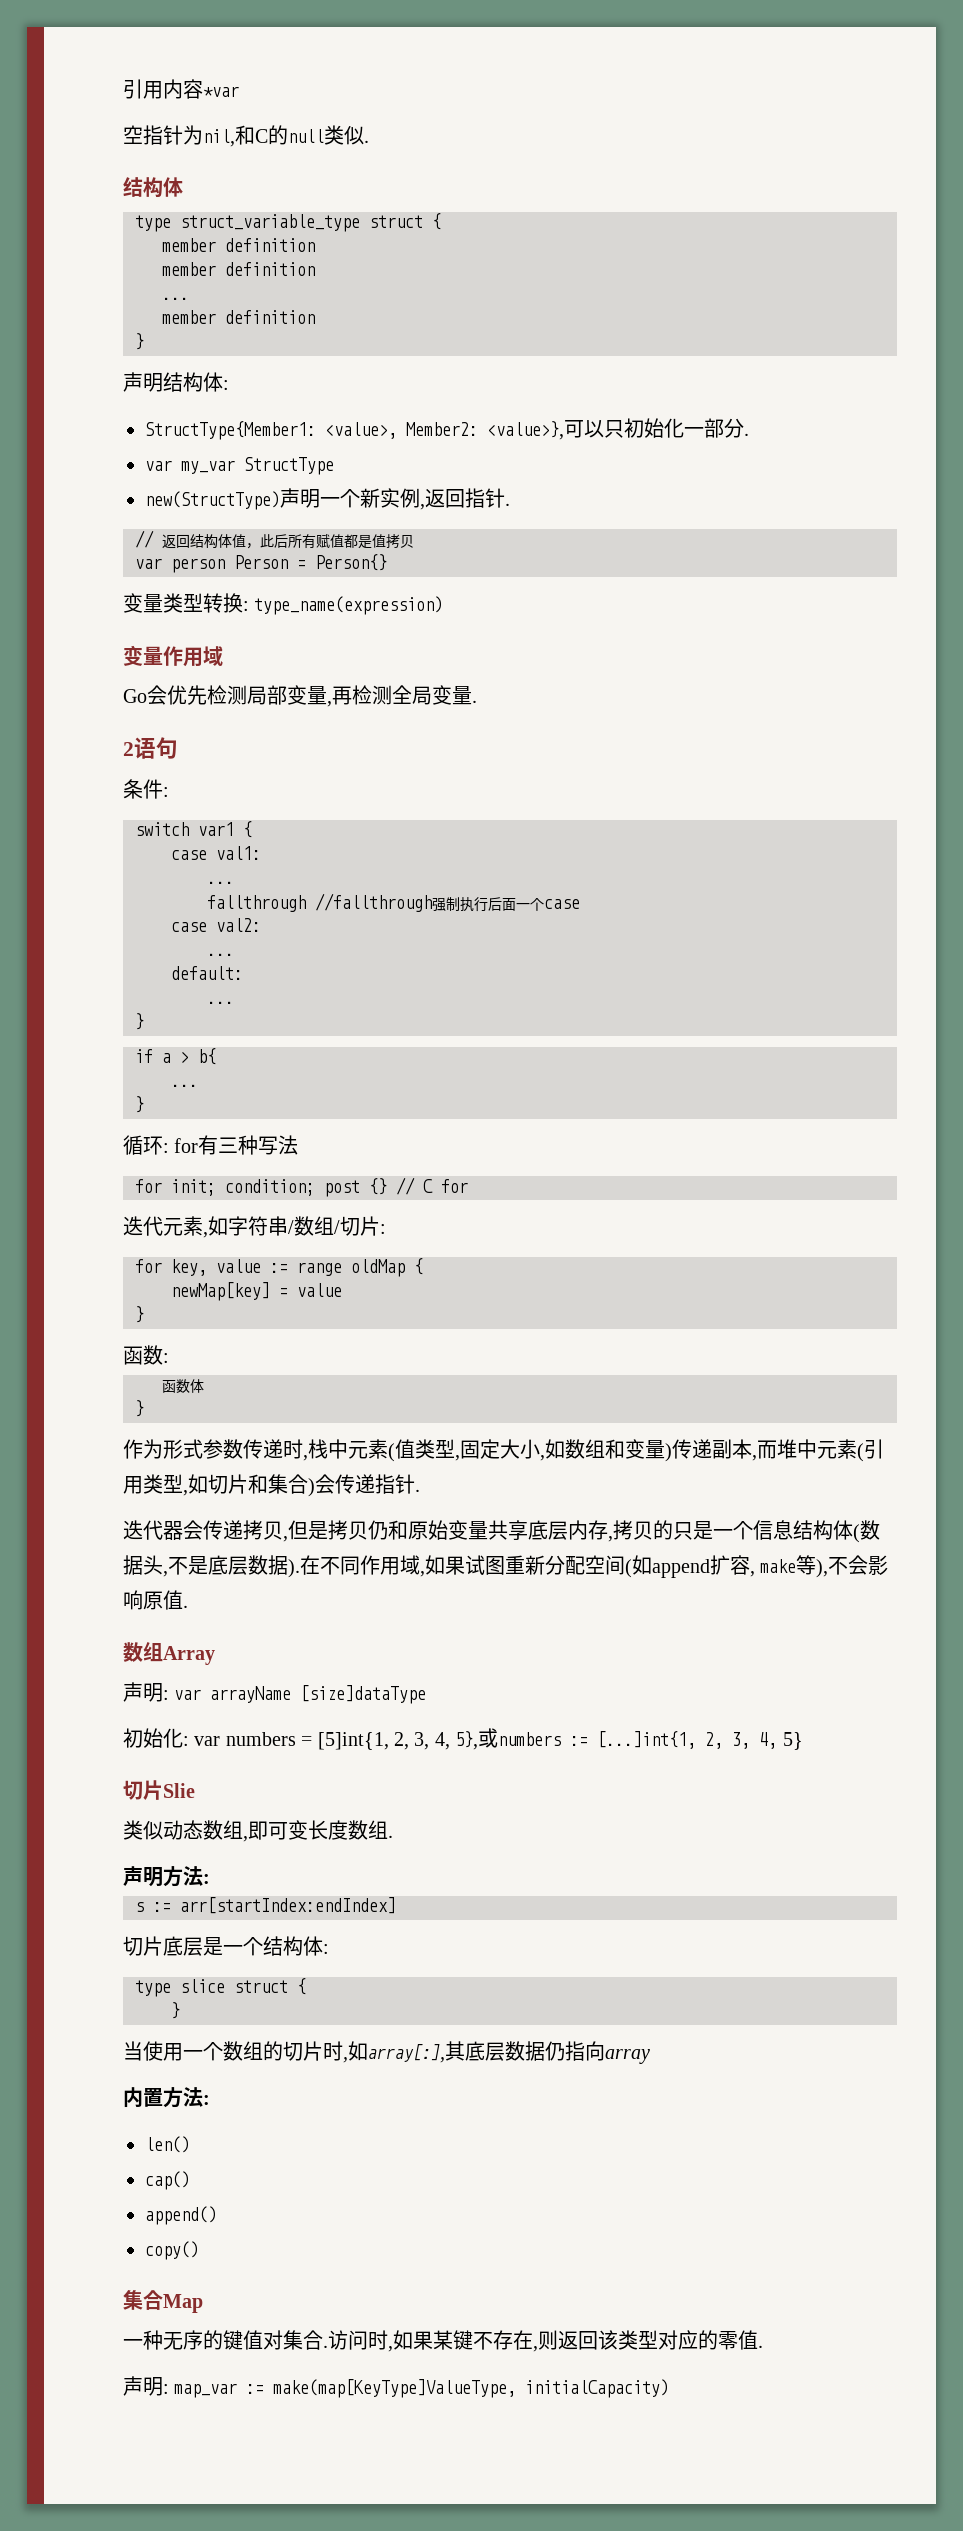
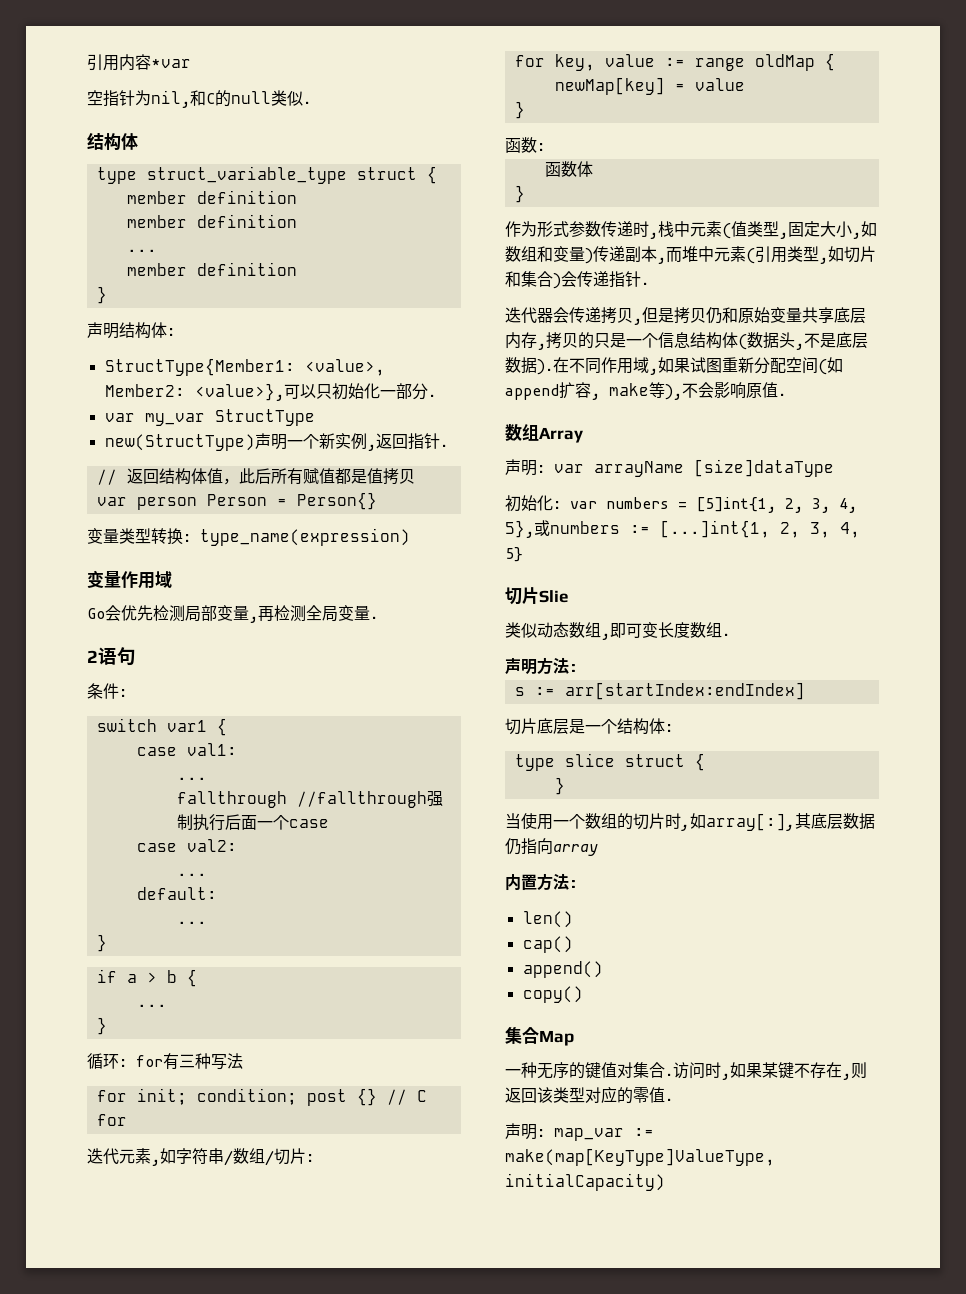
- if a > b{
+ if a > b {

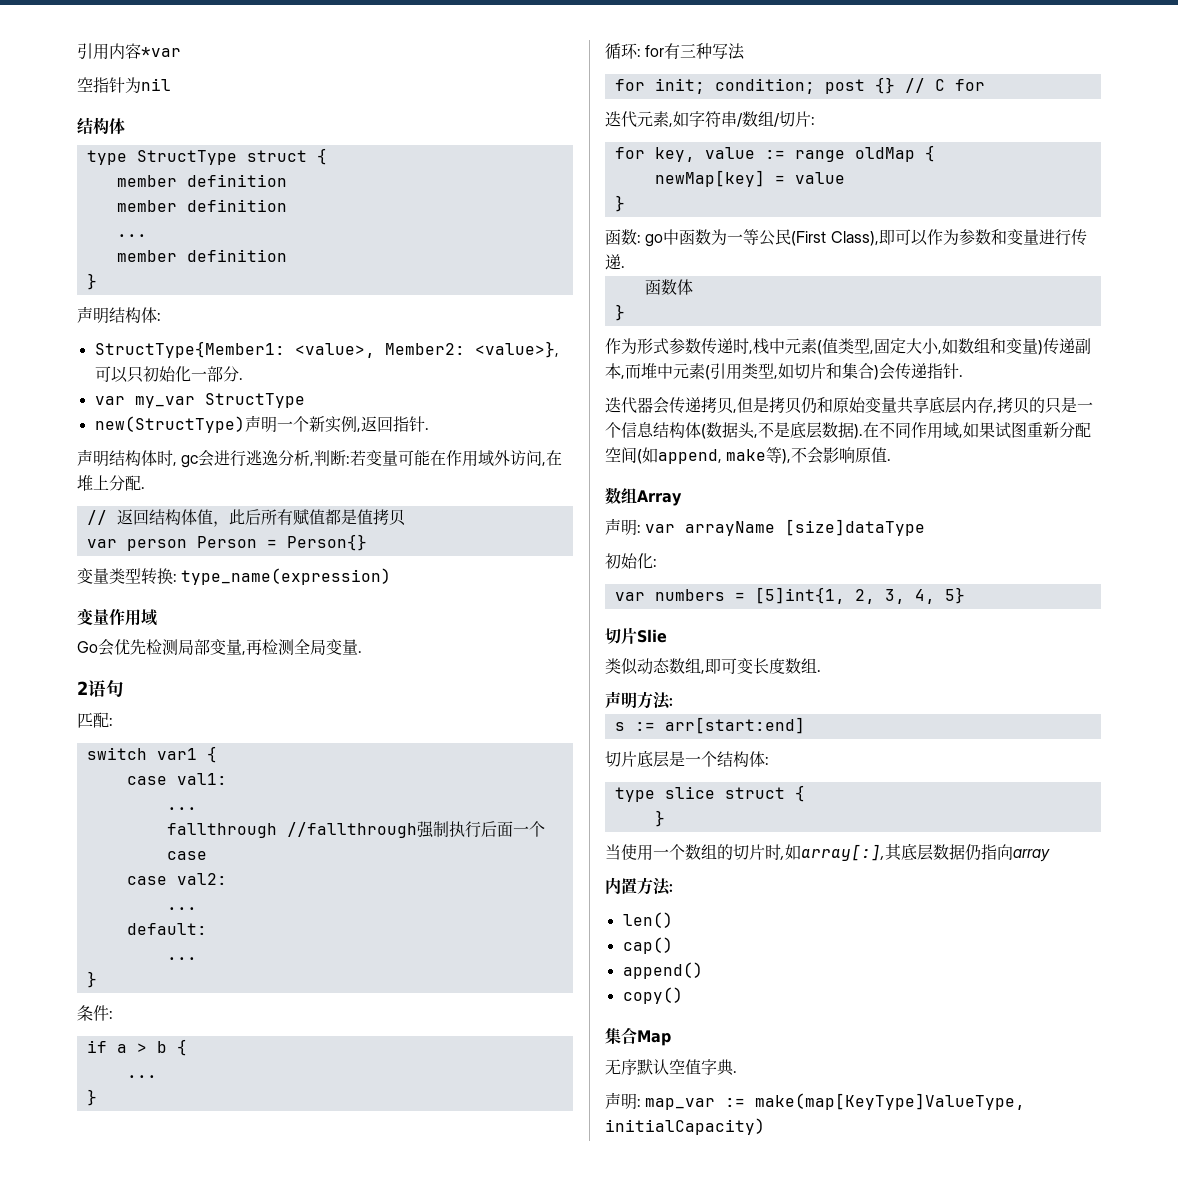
- 空指针为nil,和C的null类似.
+ 空指针为nil
- type struct_variable_type struct {
+ type StructType struct {
+ 声明结构体时, gc会进行逃逸分析,判断:若变量可能在作用域外访问,在堆上分配.
- 条件:
+ 匹配:
+ 条件:
- 函数:
+ 函数: go中函数为一等公民(First Class),即可以作为参数和变量进行传递.
- 在不同作用域,如果试图重新分配空间(如append扩容, make等),不会影响原值.
+ 在不同作用域,如果试图重新分配空间(如append, make等),不会影响原值.
- 初始化: var numbers = [5]int{1, 2, 3, 4, 5},或numbers := [...]int{1, 2, 3, 4, 5}
+ 初始化:
+ var numbers = [5]int{1, 2, 3, 4, 5}
- s := arr[startIndex:endIndex]
+ s := arr[start:end]
- 一种无序的键值对集合.访问时,如果某键不存在,则返回该类型对应的零值.
+ 无序默认空值字典.

